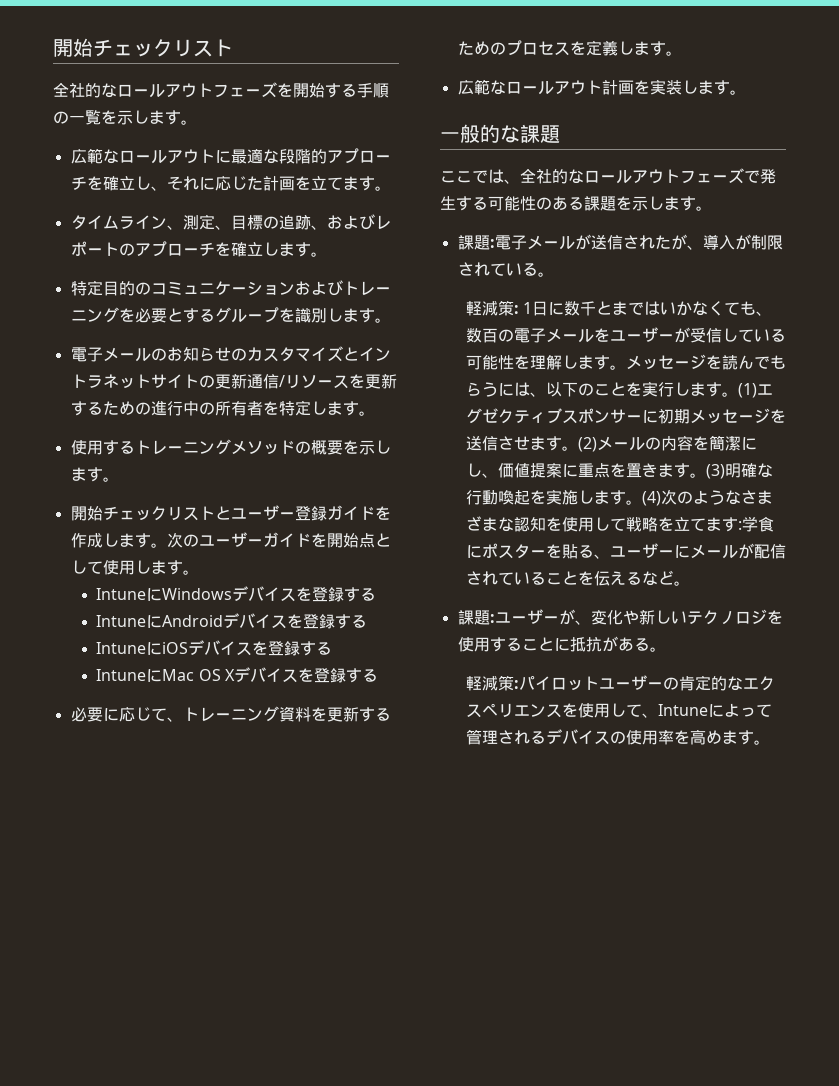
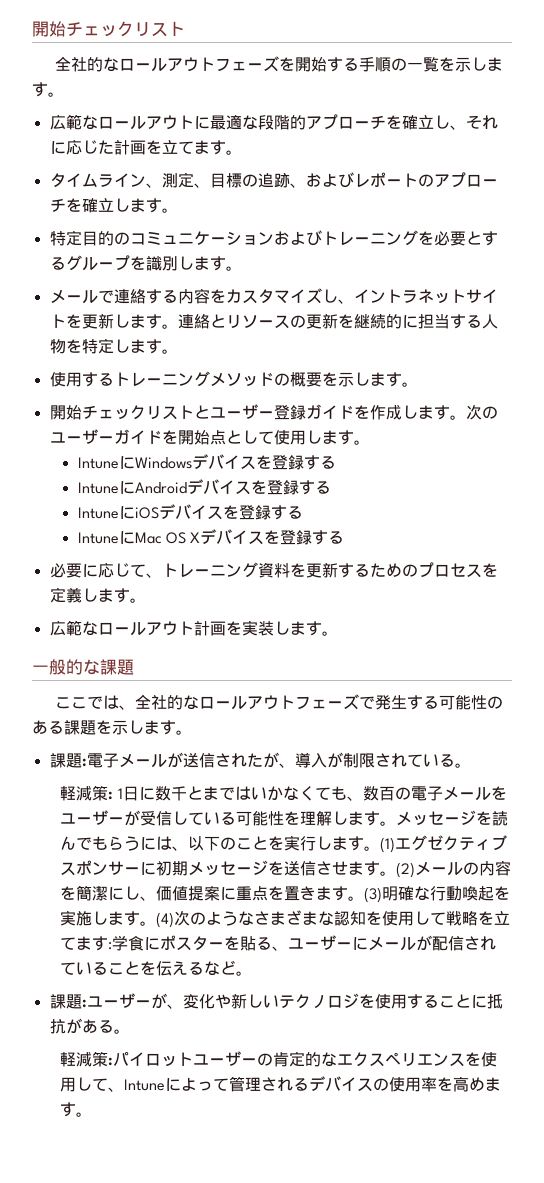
- 電子メールのお知らせのカスタマイズとイントラネットサイトの更新通信/リソースを更新するための進行中の所有者を特定します。
+ メールで連絡する内容をカスタマイズし、イントラネットサイトを更新します。連絡とリソースの更新を継続的に担当する人物を特定します。

